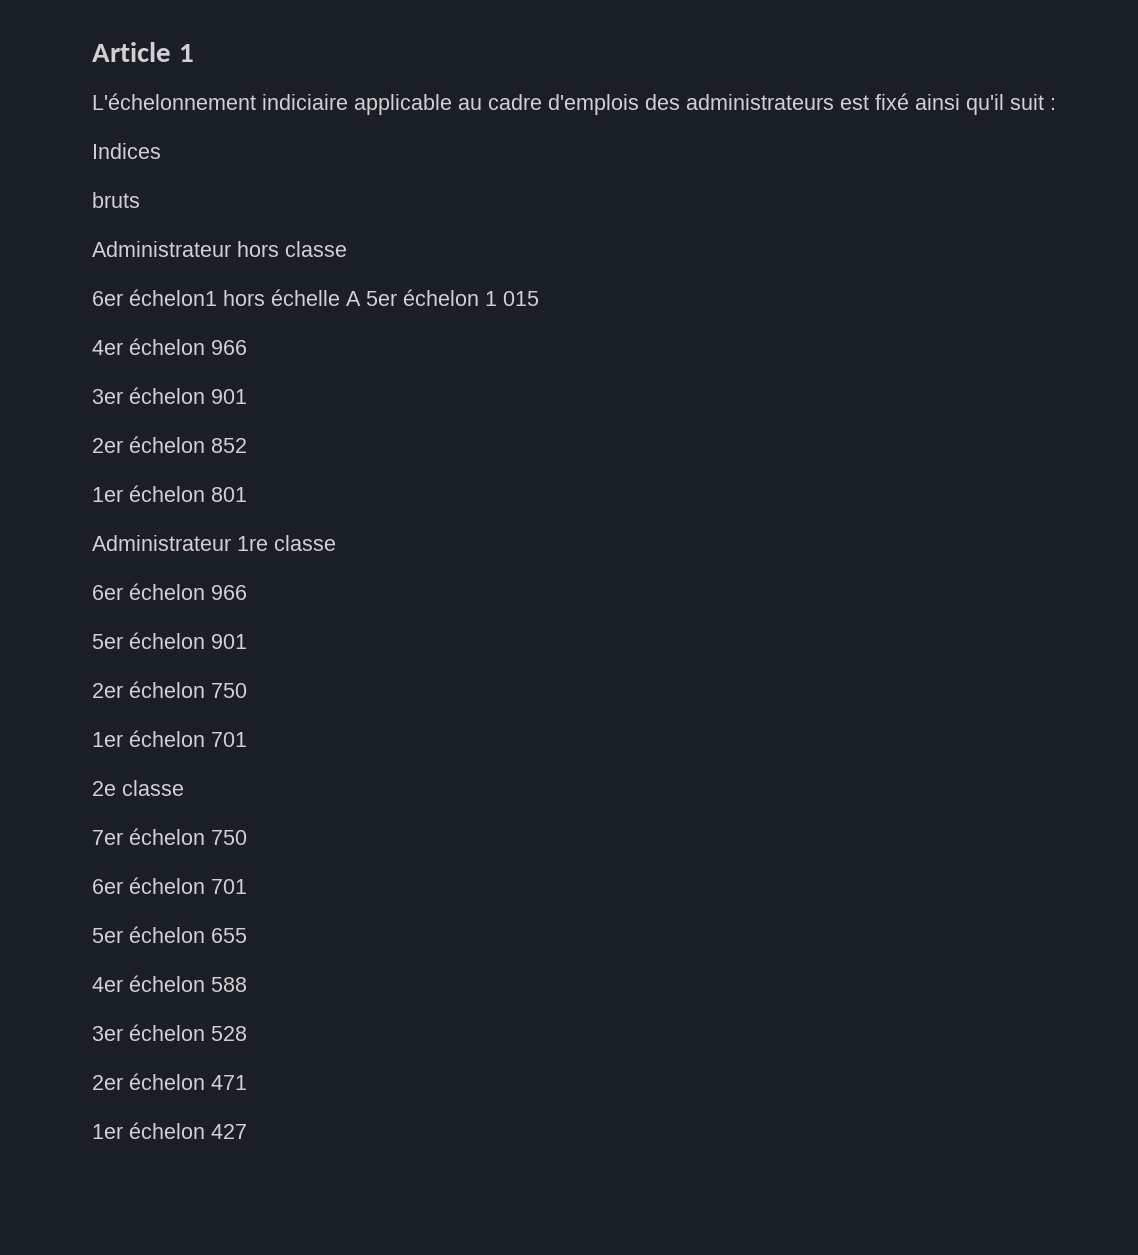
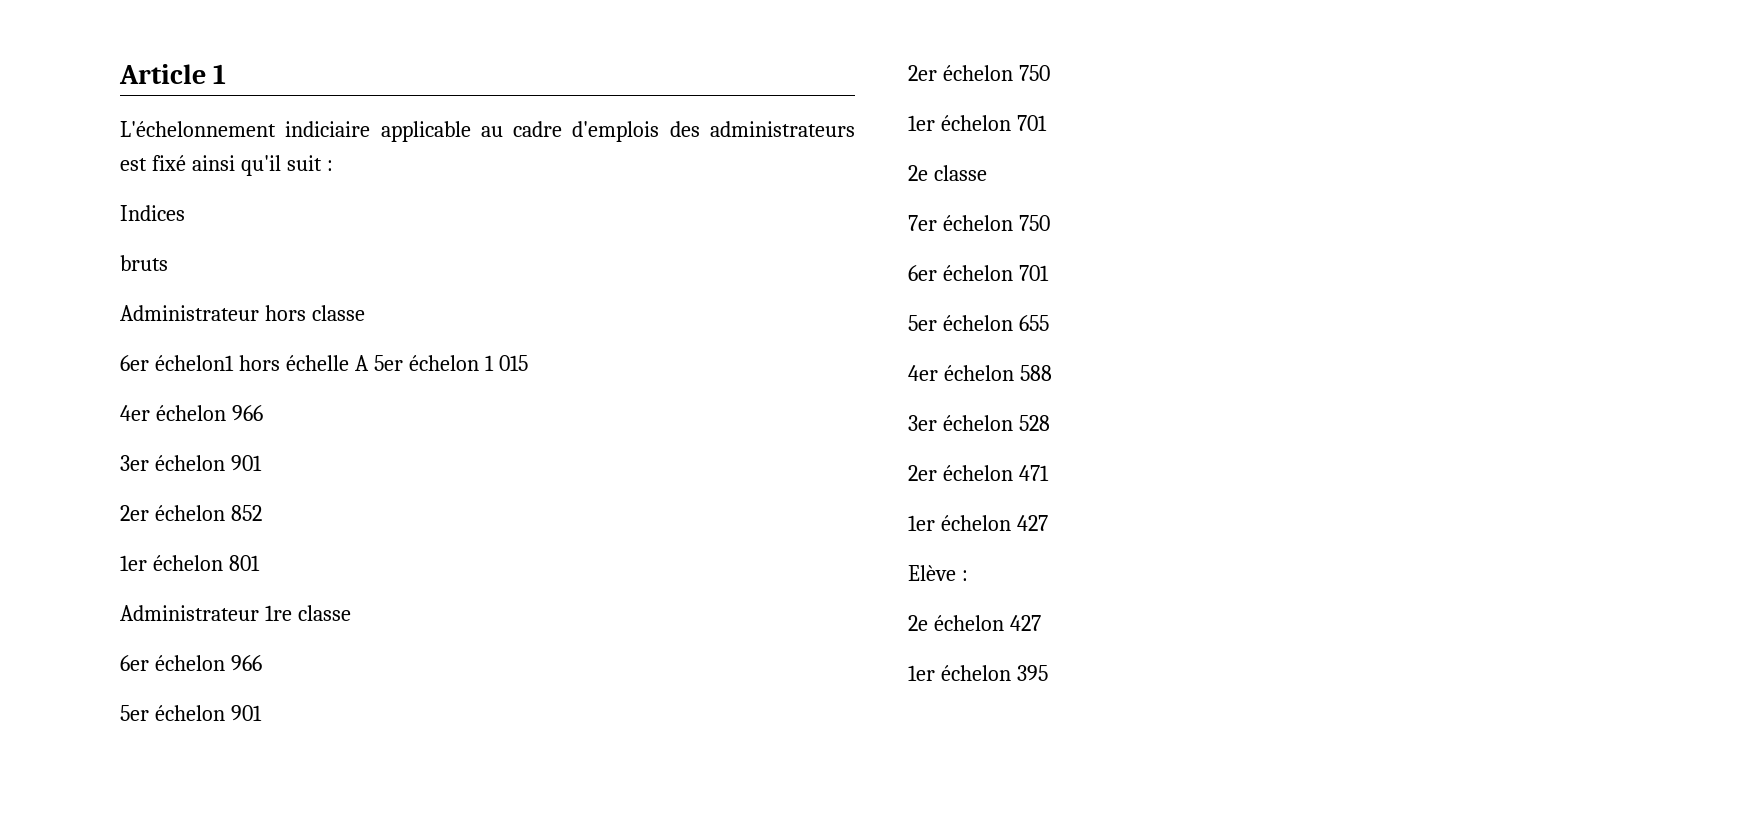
+ Elève :
+ 2e échelon 427
+ 1er échelon 395

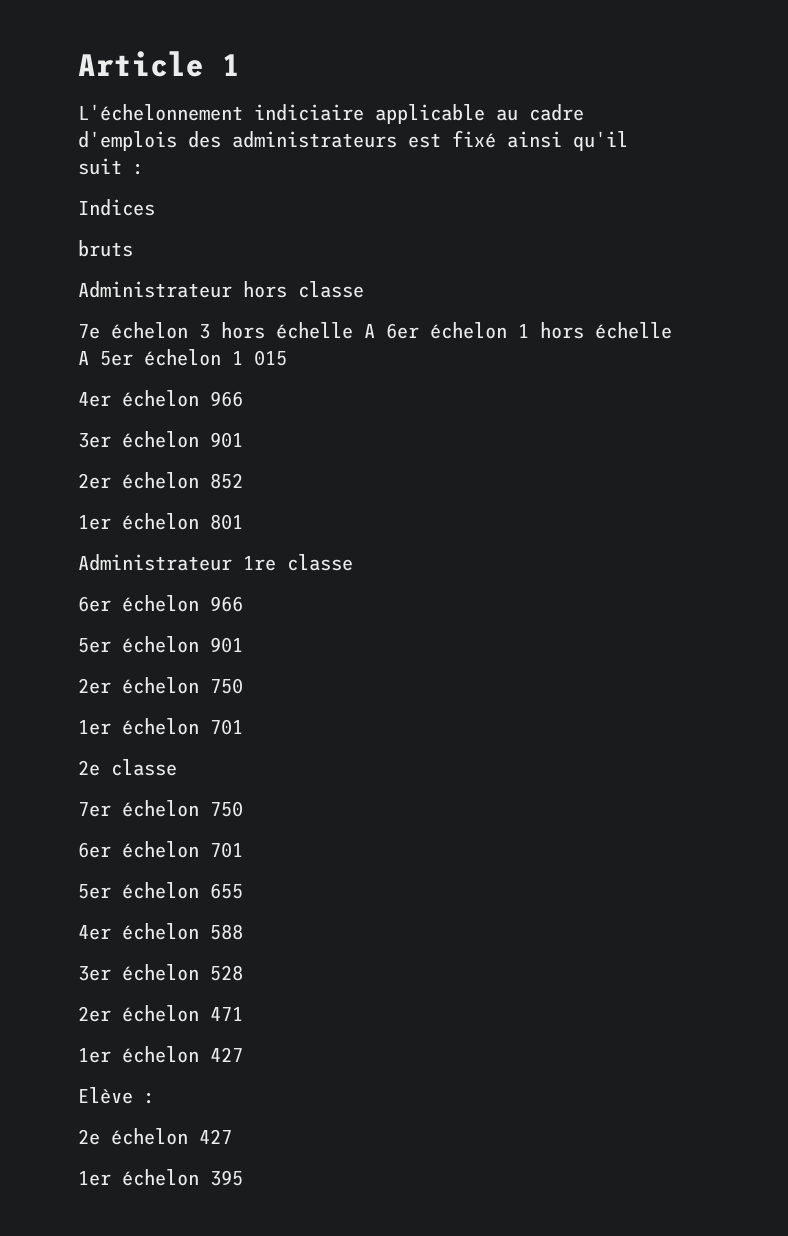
- 6er échelon1 hors échelle A 5er échelon 1 015
+ 7e échelon 3 hors échelle A 6er échelon 1 hors échelle A 5er échelon 1 015

